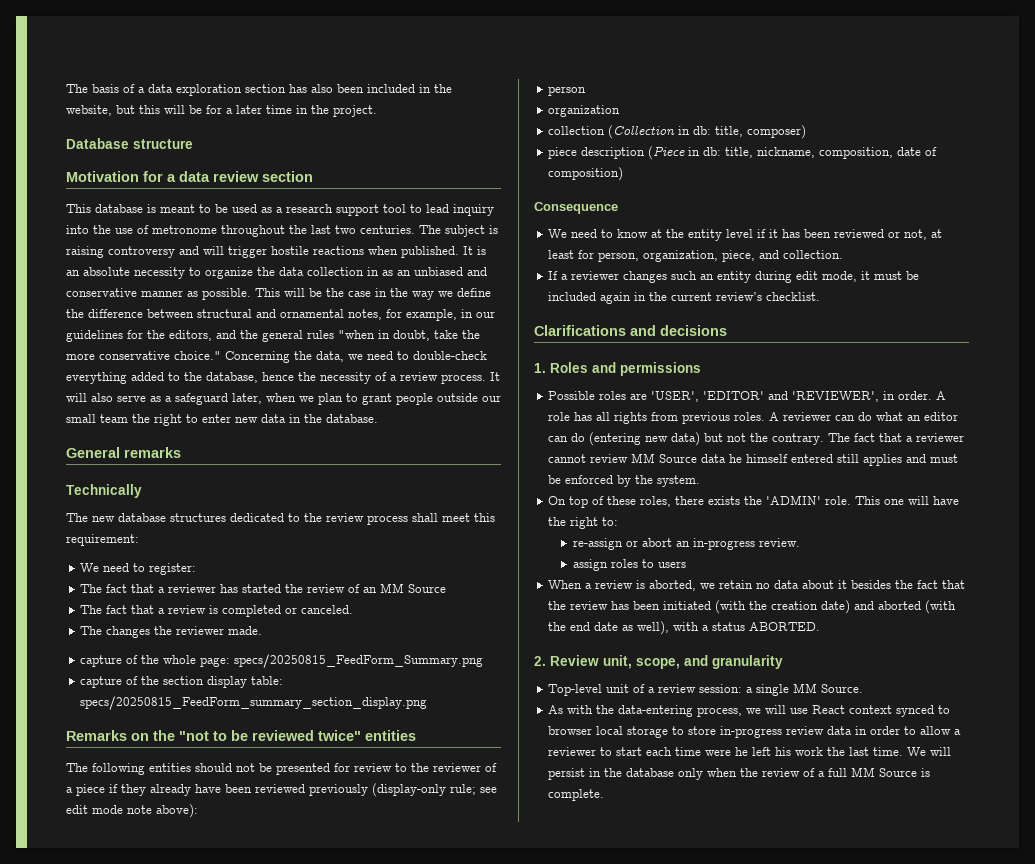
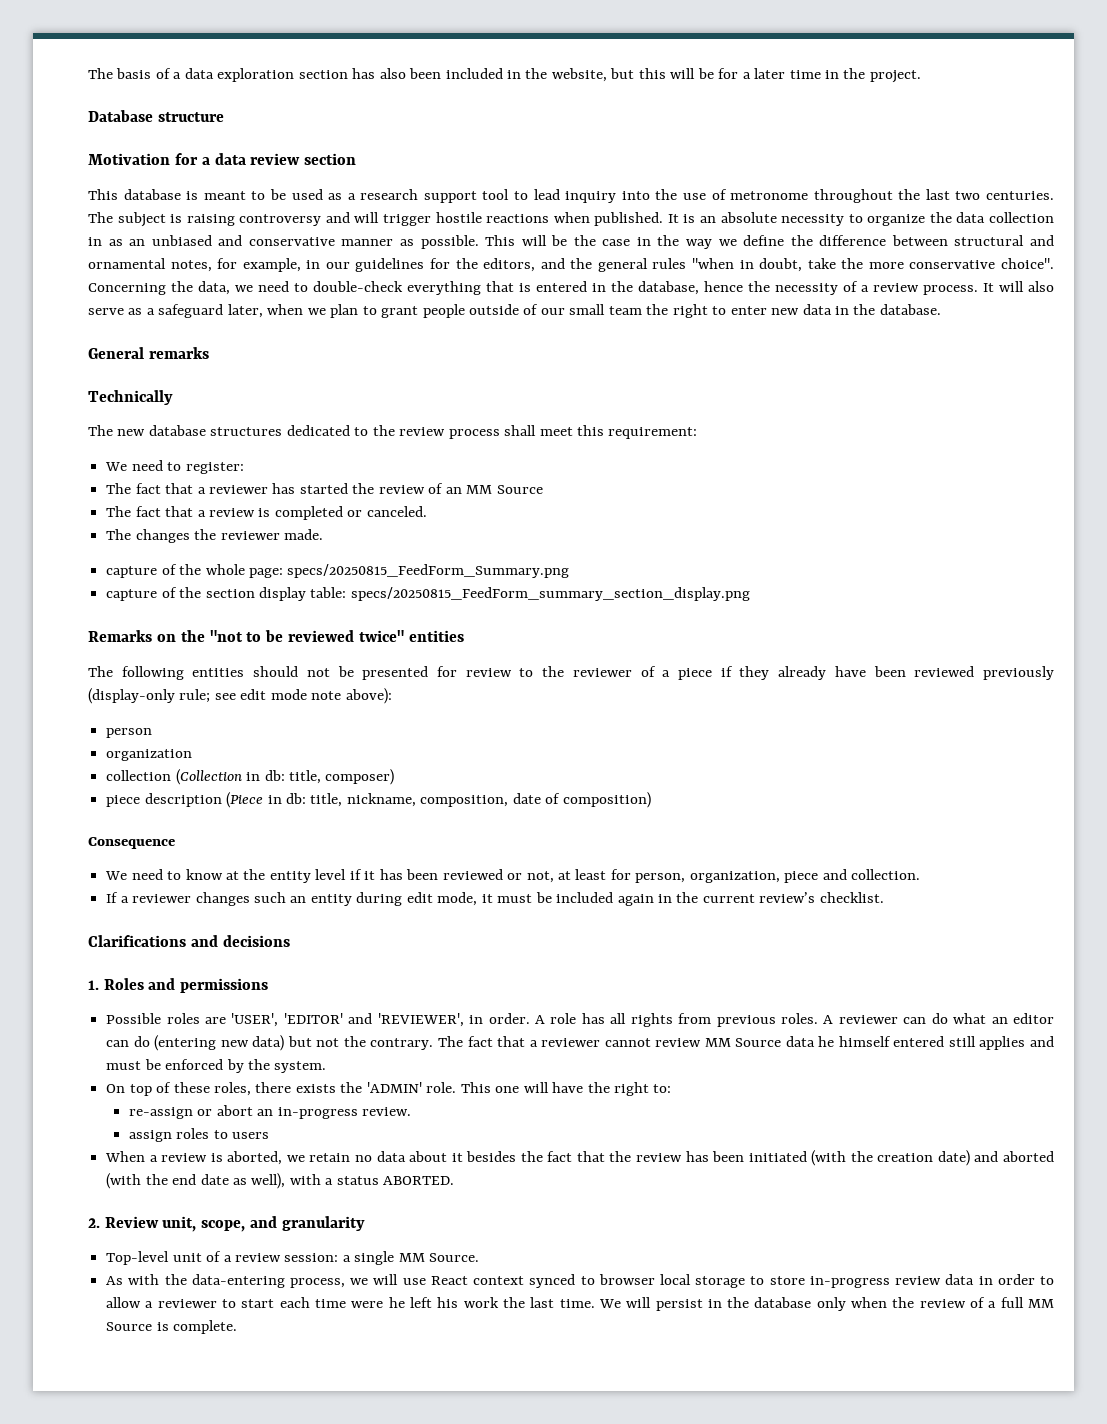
- This will be the case in the way we define the difference between structural and ornamental notes, for example, in our guidelines for the editors, and the general rules "when in doubt, take the more conservative choice."
+ This will be the case in the way we define the difference between structural and ornamental notes, for example, in our guidelines for the editors, and the general rules "when in doubt, take the more conservative choice".
- Concerning the data, we need to double-check everything added to the database, hence the necessity of a review process.
+ Concerning the data, we need to double-check everything that is entered in the database, hence the necessity of a review process.
- It will also serve as a safeguard later, when we plan to grant people outside our small team the right to enter new data in the database.
+ It will also serve as a safeguard later, when we plan to grant people outside of our small team the right to enter new data in the database.
- We need to know at the entity level if it has been reviewed or not, at least for person, organization, piece, and collection.
+ We need to know at the entity level if it has been reviewed or not, at least for person, organization, piece and collection.

